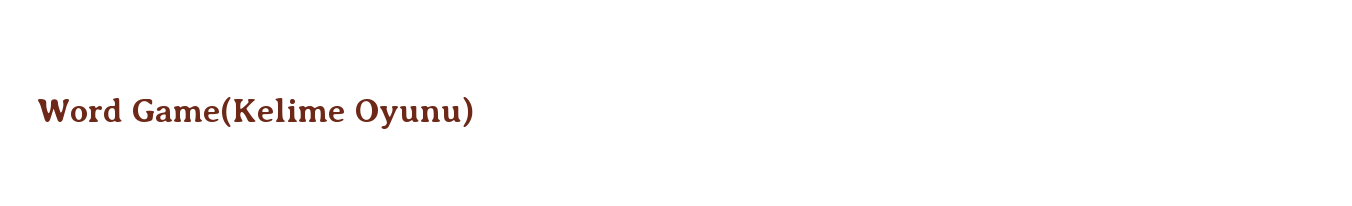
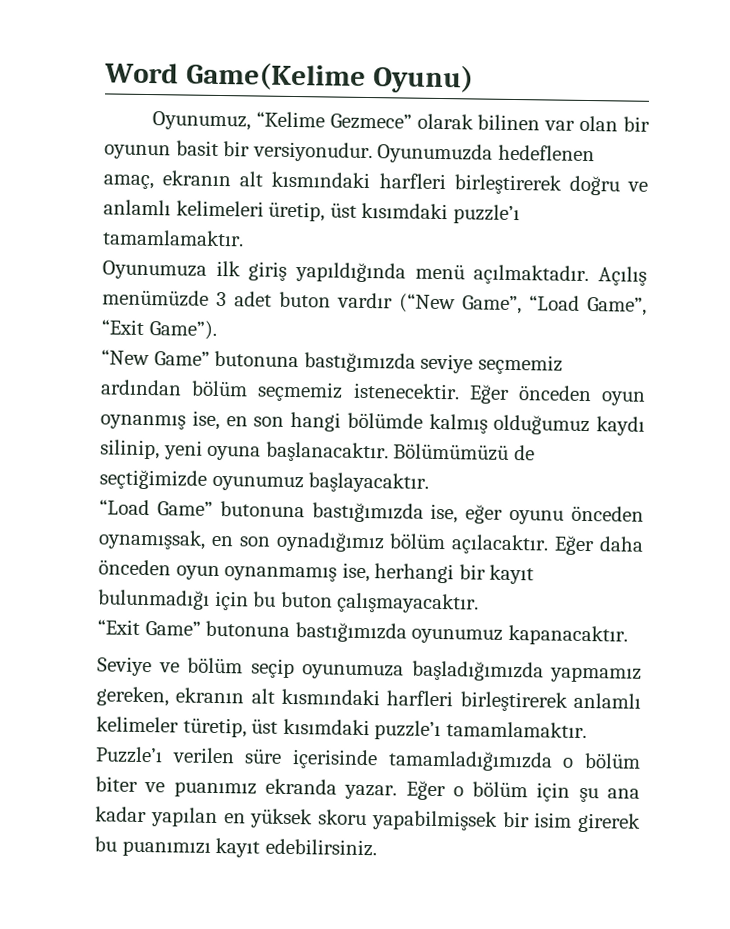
+ Oyunumuz, “Kelime Gezmece” olarak bilinen var olan bir oyunun basit bir versiyonudur. Oyunumuzda hedeflenen amaç, ekranın alt kısmındaki harfleri birleştirerek doğru ve anlamlı kelimeleri üretip, üst kısımdaki puzzle’ı tamamlamaktır.
+ Oyunumuza ilk giriş yapıldığında menü açılmaktadır. Açılış menümüzde 3 adet buton vardır (“New Game”, “Load Game”, “Exit Game”).
+ “New Game” butonuna bastığımızda seviye seçmemiz ardından bölüm seçmemiz istenecektir. Eğer önceden oyun oynanmış ise, en son hangi bölümde kalmış olduğumuz kaydı silinip, yeni oyuna başlanacaktır. Bölümümüzü de seçtiğimizde oyunumuz başlayacaktır.
+ “Load Game” butonuna bastığımızda ise, eğer oyunu önceden oynamışsak, en son oynadığımız bölüm açılacaktır. Eğer daha önceden oyun oynanmamış ise, herhangi bir kayıt bulunmadığı için bu buton çalışmayacaktır.
+ “Exit Game” butonuna bastığımızda oyunumuz kapanacaktır.
+ Seviye ve bölüm seçip oyunumuza başladığımızda yapmamız gereken, ekranın alt kısmındaki harfleri birleştirerek anlamlı kelimeler türetip, üst kısımdaki puzzle’ı tamamlamaktır. Puzzle’ı verilen süre içerisinde tamamladığımızda o bölüm biter ve puanımız ekranda yazar. Eğer o bölüm için şu ana kadar yapılan en yüksek skoru yapabilmişsek bir isim girerek bu puanımızı kayıt edebilirsiniz.

